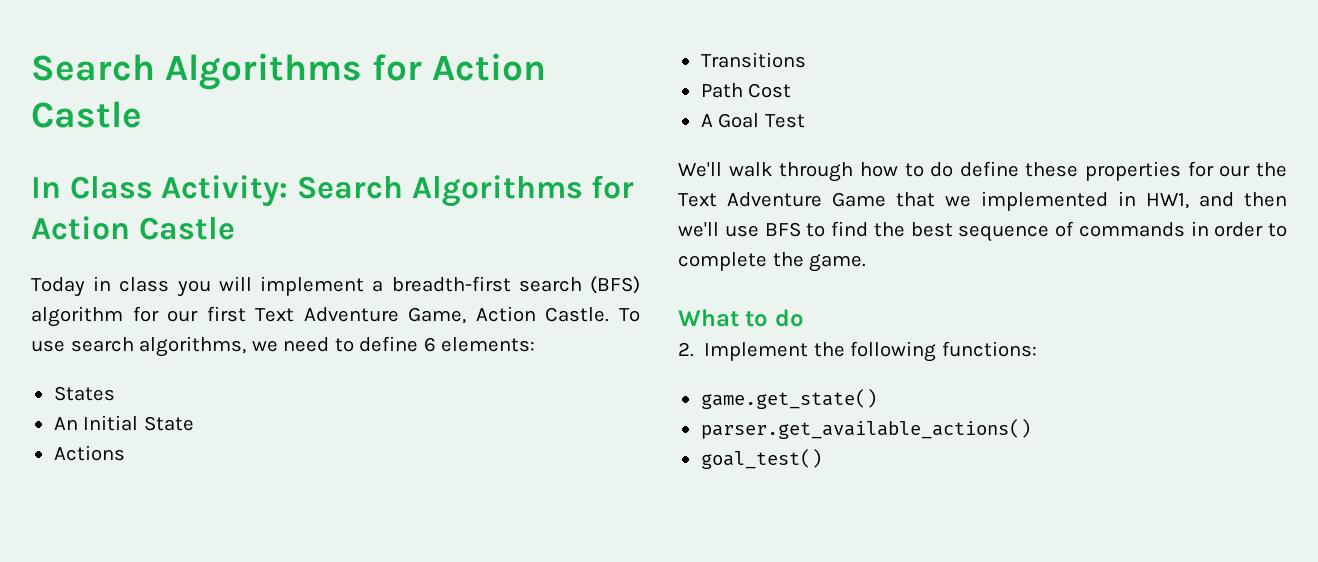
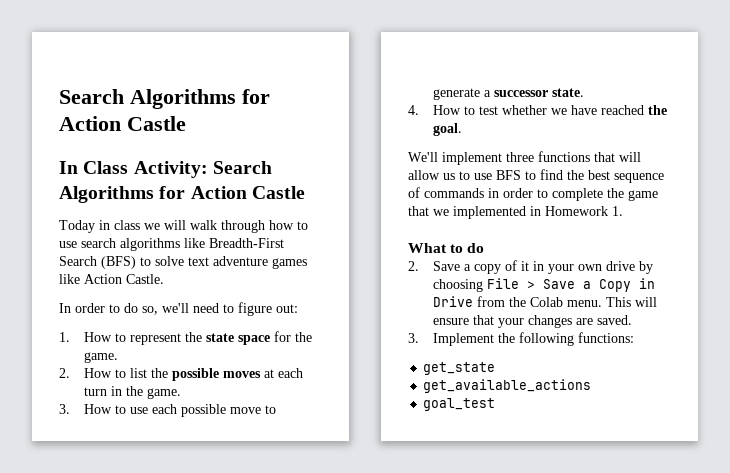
- Today in class you will implement a breadth-first search (BFS) algorithm for our first Text Adventure Game, Action Castle. To use search algorithms, we need to define 6 elements:
- States
- An Initial State
- Actions
- Transitions
- Path Cost
- A Goal Test
- We'll walk through how to do define these properties for our the Text Adventure Game that we implemented in HW1, and then we'll use BFS to find the best sequence of commands in order to complete the game.
+ Today in class we will walk through how to use search algorithms like Breadth-First Search (BFS) to solve text adventure games like Action Castle.
+ In order to do so, we'll need to figure out:
+ 1. How to represent the state space for the game.
+ 2. How to list the possible moves at each turn in the game.
+ 3. How to use each possible move to generate a successor state.
+ 4. How to test whether we have reached the goal.
+ We'll implement three functions that will allow us to use BFS to find the best sequence of commands in order to complete the game that we implemented in Homework 1.
  What to do
- 2. Implement the following functions:
+ 2. Save a copy of it in your own drive by choosing File > Save a Copy in Drive from the Colab menu. This will ensure that your changes are saved.
+ 3. Implement the following functions:
- game.get_state()
- parser.get_available_actions()
- goal_test()
+ get_state
+ get_available_actions
+ goal_test

